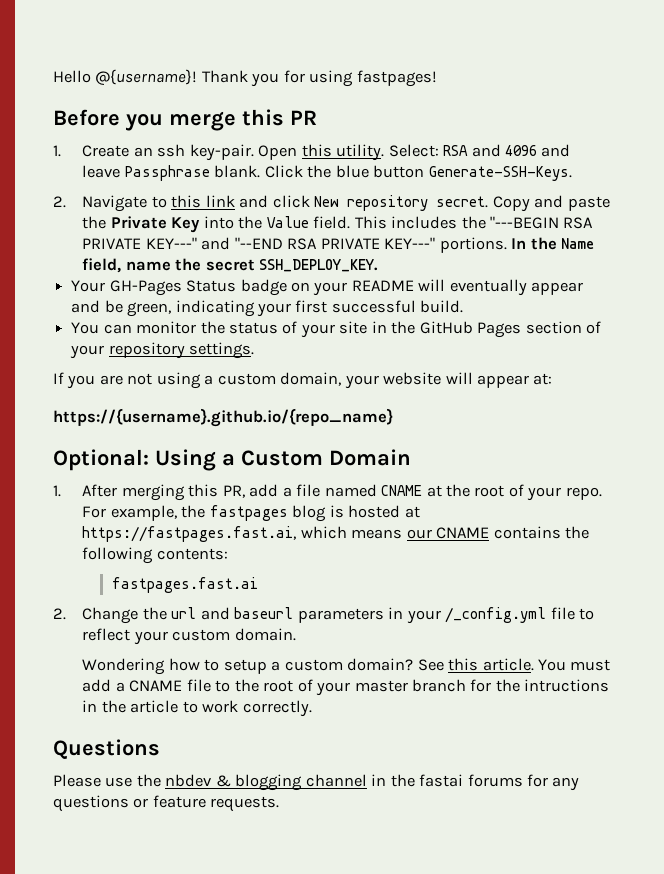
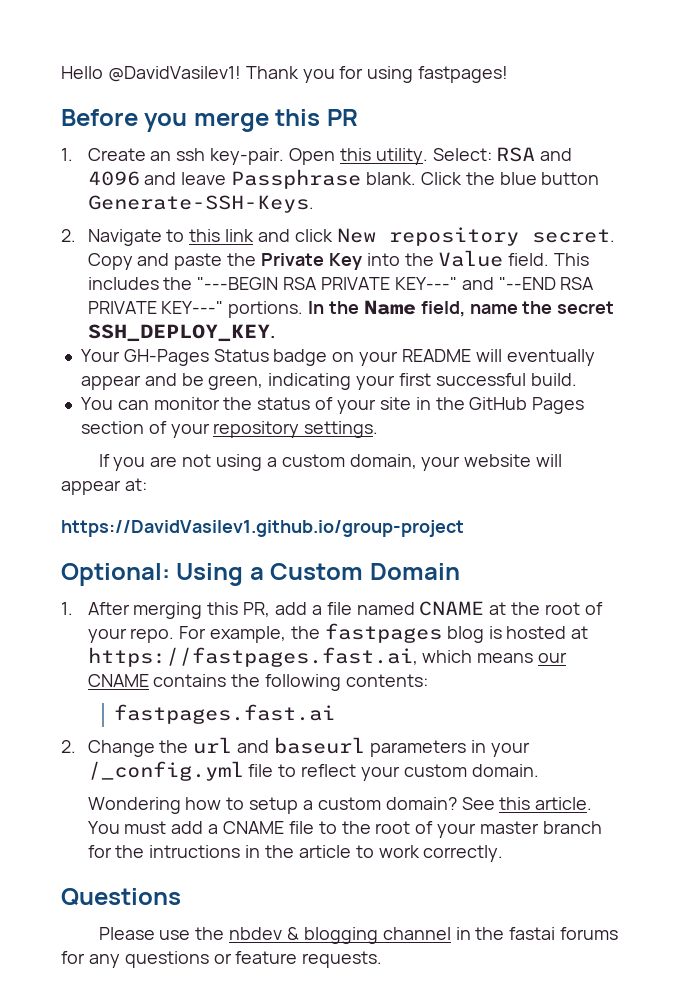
- Hello @{username}!
+ Hello @DavidVasilev1!
- https://{username}.github.io/{repo_name}
+ https://DavidVasilev1.github.io/group-project

